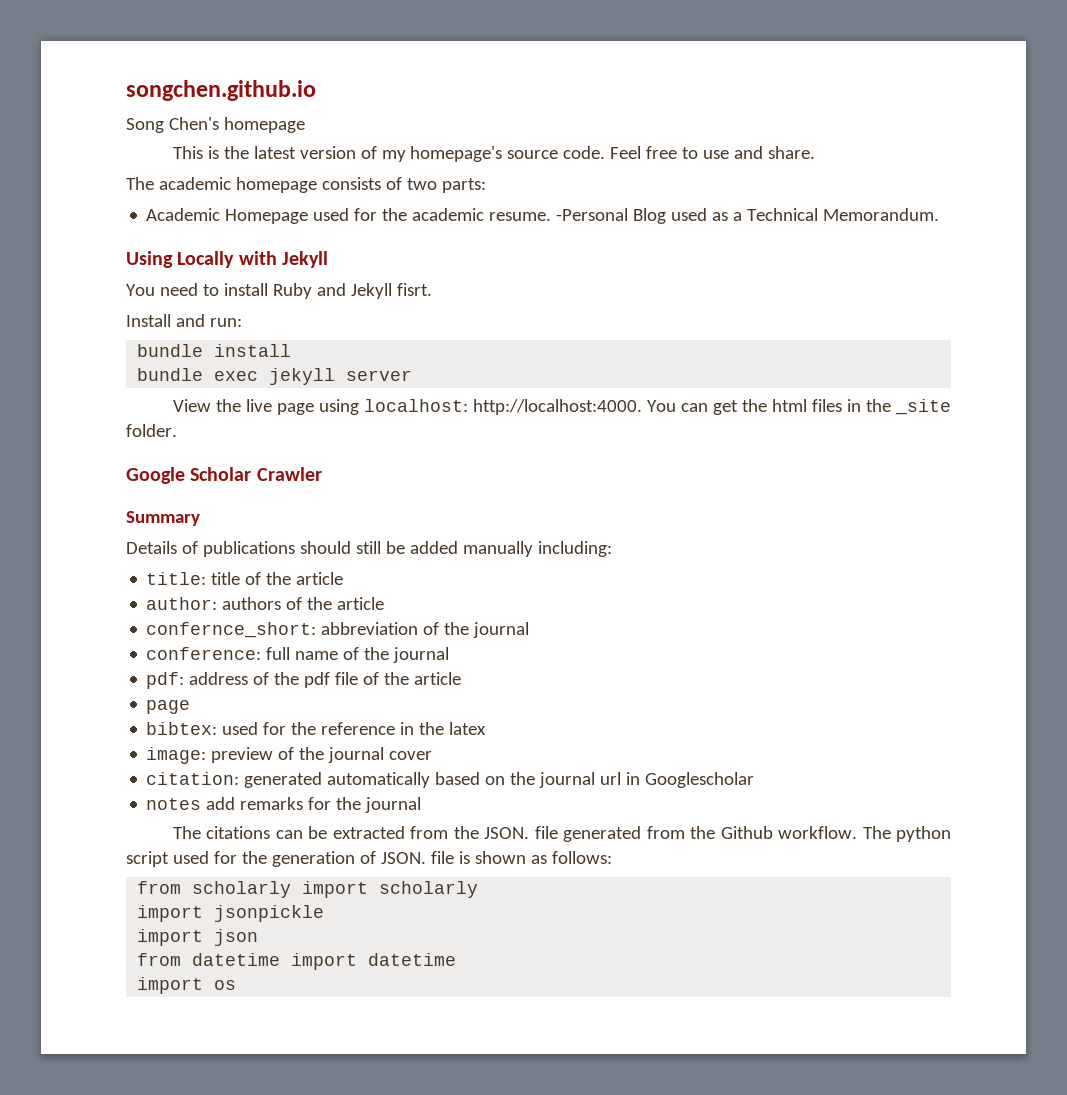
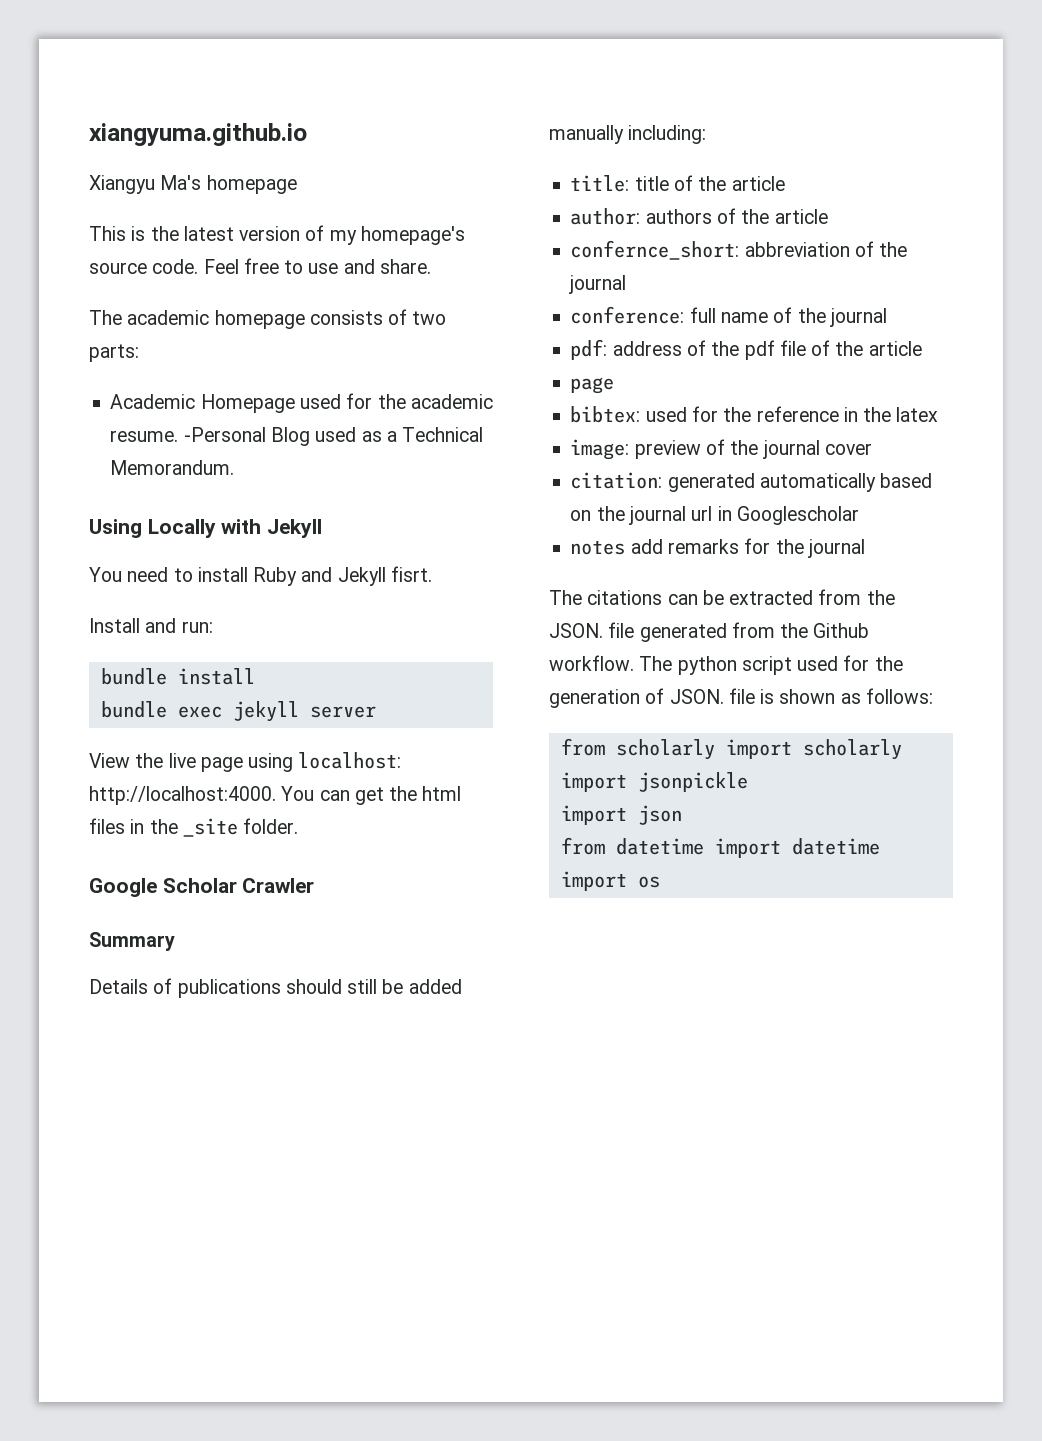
- songchen.github.io
- Song Chen's homepage
+ xiangyuma.github.io
+ Xiangyu Ma's homepage

